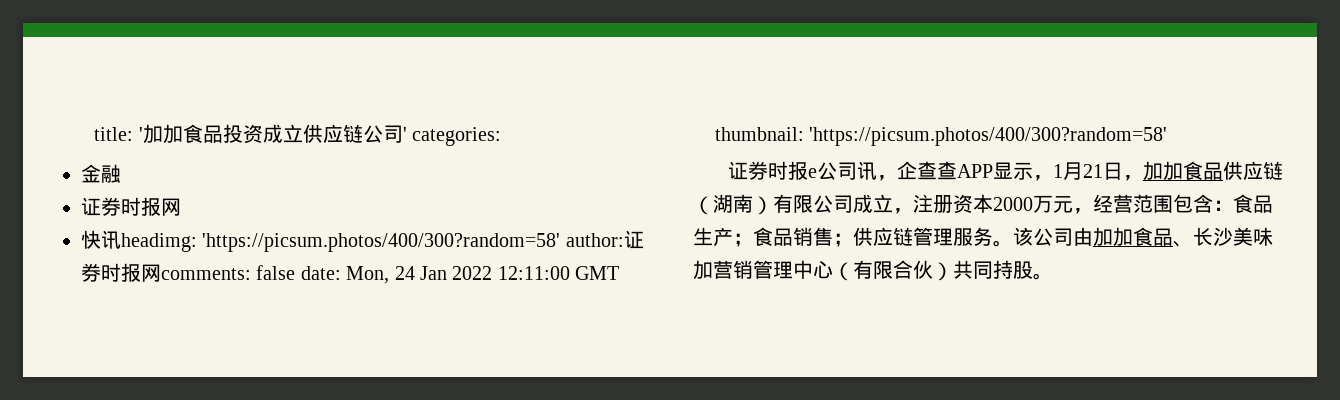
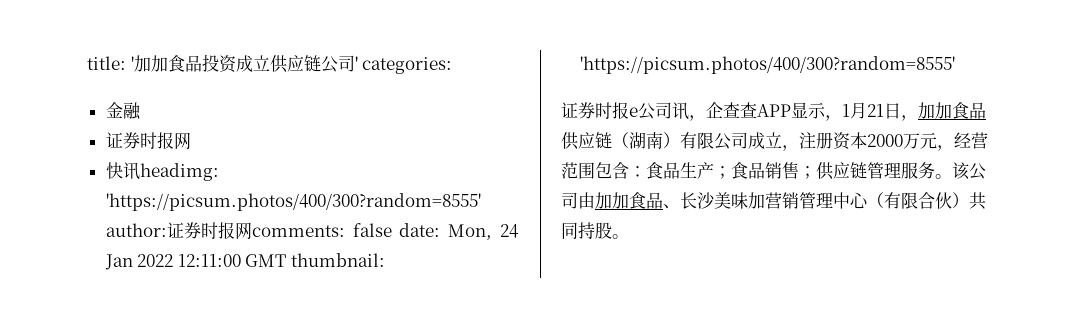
- 快讯headimg: 'https://picsum.photos/400/300?random=58' author:证券时报网comments: false date: Mon, 24 Jan 2022 12:11:00 GMT thumbnail: 'https://picsum.photos/400/300?random=58'
+ 快讯headimg: 'https://picsum.photos/400/300?random=8555' author:证券时报网comments: false date: Mon, 24 Jan 2022 12:11:00 GMT thumbnail: 'https://picsum.photos/400/300?random=8555'

